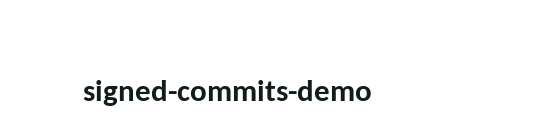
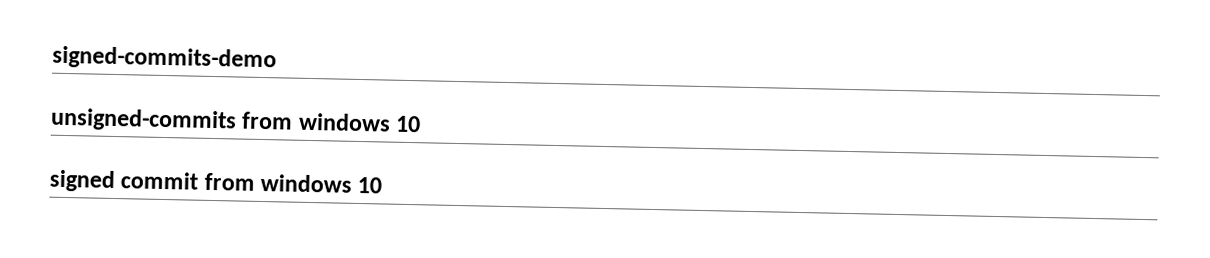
+ unsigned-commits from windows 10
+ signed commit from windows 10

